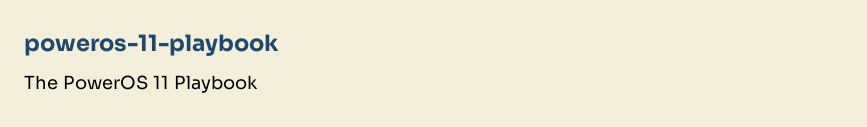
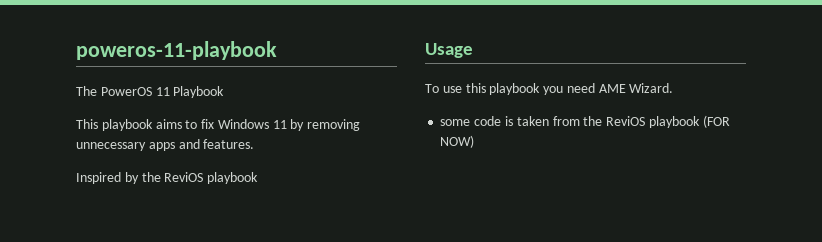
+ This playbook aims to fix Windows 11 by removing unnecessary apps and features.
+ Inspired by the ReviOS playbook
+ Usage
+ To use this playbook you need AME Wizard.
+ some code is taken from the ReviOS playbook (FOR NOW)

